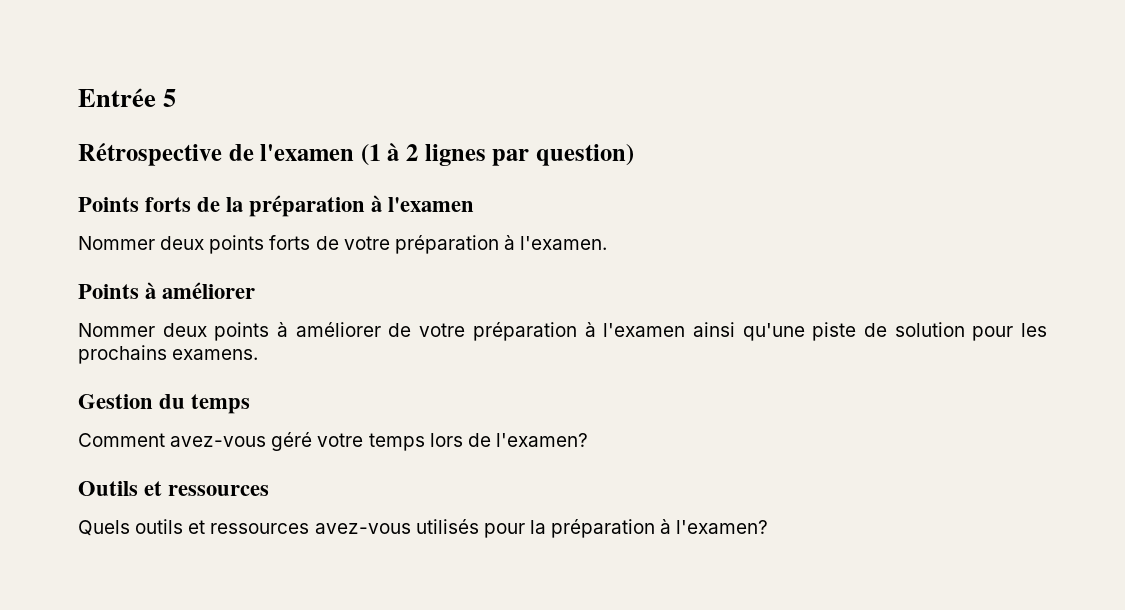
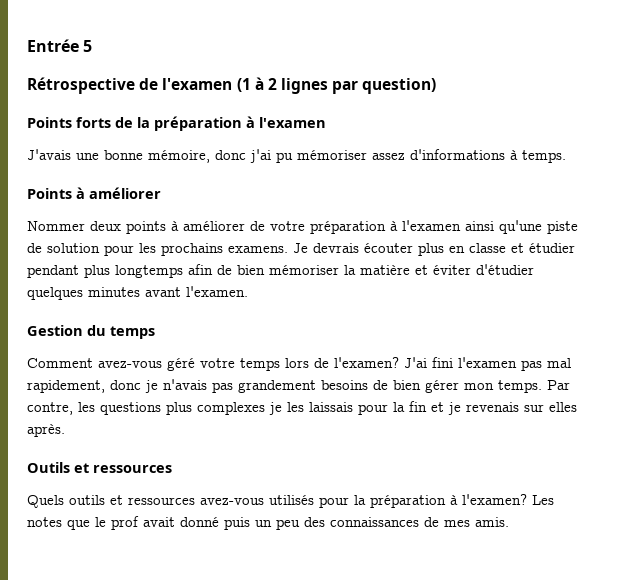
- Nommer deux points forts de votre préparation à l'examen.
+ J'avais une bonne mémoire, donc j'ai pu mémoriser assez d'informations à temps.
+ Je devrais écouter plus en classe et étudier pendant plus longtemps afin de bien mémoriser la matière et éviter d'étudier quelques minutes avant l'examen.
+ J'ai fini l'examen pas mal rapidement, donc je n'avais pas grandement besoins de bien gérer mon temps. Par contre, les questions plus complexes je les laissais pour la fin et je revenais sur elles après.
+ Les notes que le prof avait donné puis un peu des connaissances de mes amis.

